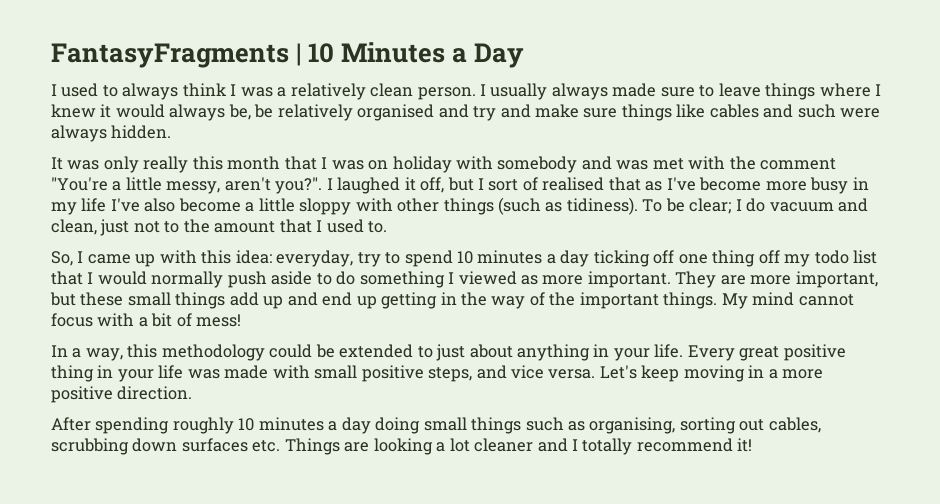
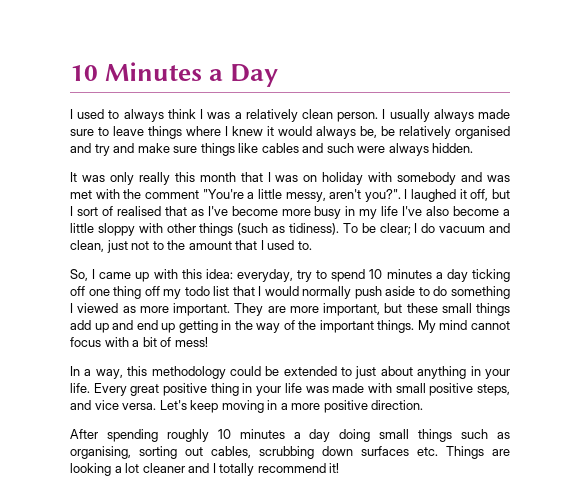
- FantasyFragments | 10 Minutes a Day
+ 10 Minutes a Day

